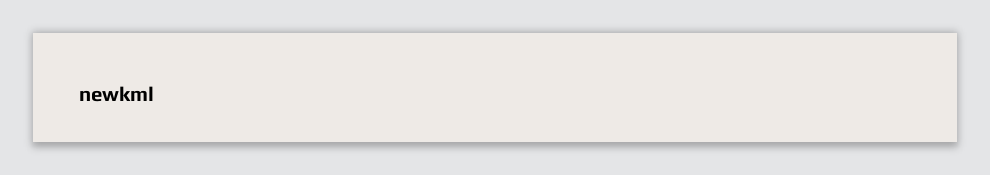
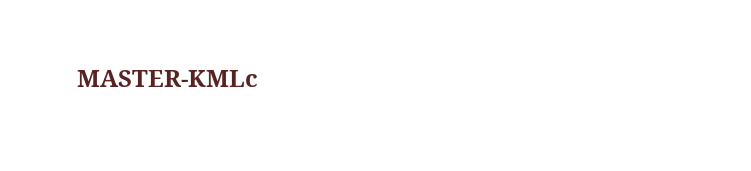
- newkml
+ MASTER-KMLc

